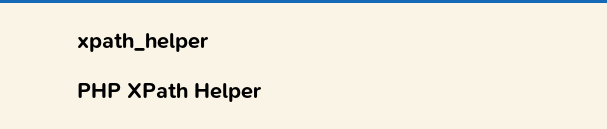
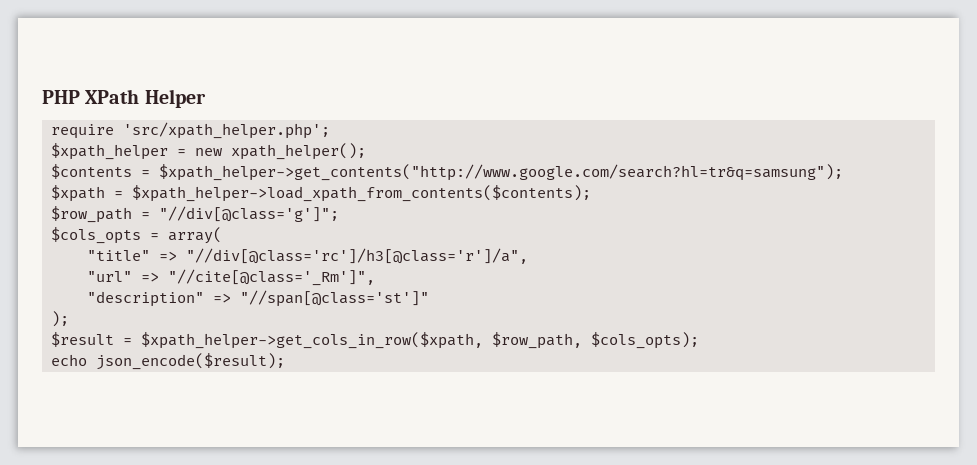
- xpath_helper
+ require 'src/xpath_helper.php';
+ $xpath_helper = new xpath_helper();
+ $contents = $xpath_helper->get_contents("http://www.google.com/search?hl=tr&q=samsung");
+ $xpath = $xpath_helper->load_xpath_from_contents($contents);
+ $row_path = "//div[@class='g']";
+ $cols_opts = array(
+ "title" => "//div[@class='rc']/h3[@class='r']/a",
+ "url" => "//cite[@class='_Rm']",
+ "description" => "//span[@class='st']"
+ );
+ $result = $xpath_helper->get_cols_in_row($xpath, $row_path, $cols_opts);
+ echo json_encode($result);

